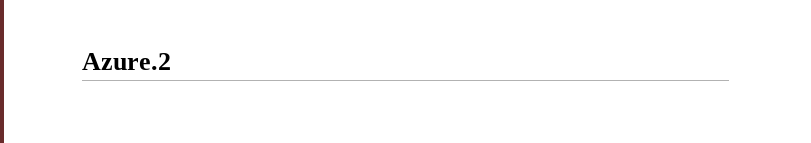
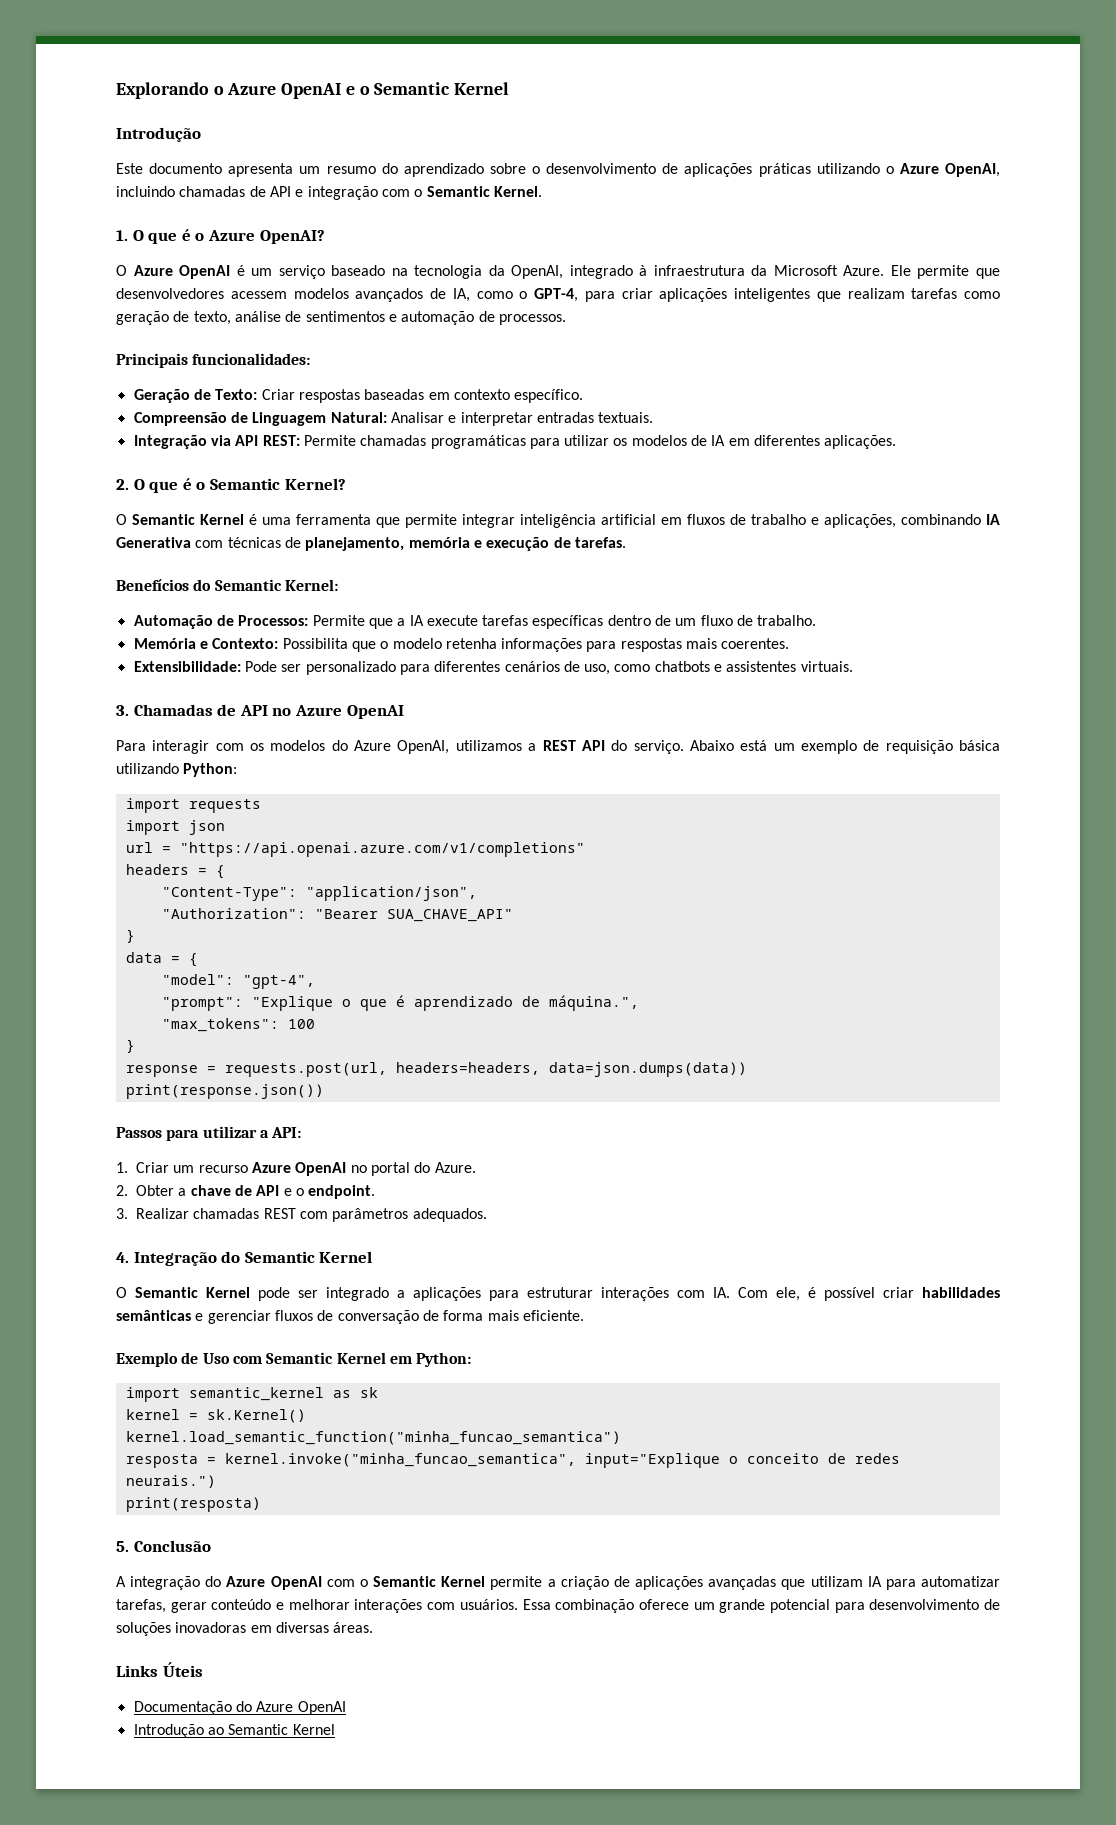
- Azure.2
+ Explorando o Azure OpenAI e o Semantic Kernel
+ Introdução
+ Este documento apresenta um resumo do aprendizado sobre o desenvolvimento de aplicações práticas utilizando o Azure OpenAI, incluindo chamadas de API e integração com o Semantic Kernel.
+ 1. O que é o Azure OpenAI?
+ O Azure OpenAI é um serviço baseado na tecnologia da OpenAI, integrado à infraestrutura da Microsoft Azure. Ele permite que desenvolvedores acessem modelos avançados de IA, como o GPT-4, para criar aplicações inteligentes que realizam tarefas como geração de texto, análise de sentimentos e automação de processos.
+ Principais funcionalidades:
+ Geração de Texto: Criar respostas baseadas em contexto específico.
+ Compreensão de Linguagem Natural: Analisar e interpretar entradas textuais.
+ Integração via API REST: Permite chamadas programáticas para utilizar os modelos de IA em diferentes aplicações.
+ 2. O que é o Semantic Kernel?
+ O Semantic Kernel é uma ferramenta que permite integrar inteligência artificial em fluxos de trabalho e aplicações, combinando IA Generativa com técnicas de planejamento, memória e execução de tarefas.
+ Benefícios do Semantic Kernel:
+ Automação de Processos: Permite que a IA execute tarefas específicas dentro de um fluxo de trabalho.
+ Memória e Contexto: Possibilita que o modelo retenha informações para respostas mais coerentes.
+ Extensibilidade: Pode ser personalizado para diferentes cenários de uso, como chatbots e assistentes virtuais.
+ 3. Chamadas de API no Azure OpenAI
+ Para interagir com os modelos do Azure OpenAI, utilizamos a REST API do serviço. Abaixo está um exemplo de requisição básica utilizando Python:
+ import requests
+ import json
+ url = "https://api.openai.azure.com/v1/completions"
+ headers = {
+ "Content-Type": "application/json",
+ "Authorization": "Bearer SUA_CHAVE_API"
+ }
+ data = {
+ "model": "gpt-4",
+ "prompt": "Explique o que é aprendizado de máquina.",
+ "max_tokens": 100
+ }
+ response = requests.post(url, headers=headers, data=json.dumps(data))
+ print(response.json())
+ Passos para utilizar a API:
+ 1. Criar um recurso Azure OpenAI no portal do Azure.
+ 2. Obter a chave de API e o endpoint.
+ 3. Realizar chamadas REST com parâmetros adequados.
+ 4. Integração do Semantic Kernel
+ O Semantic Kernel pode ser integrado a aplicações para estruturar interações com IA. Com ele, é possível criar habilidades semânticas e gerenciar fluxos de conversação de forma mais eficiente.
+ Exemplo de Uso com Semantic Kernel em Python:
+ import semantic_kernel as sk
+ kernel = sk.Kernel()
+ kernel.load_semantic_function("minha_funcao_semantica")
+ resposta = kernel.invoke("minha_funcao_semantica", input="Explique o conceito de redes neurais.")
+ print(resposta)
+ 5. Conclusão
+ A integração do Azure OpenAI com o Semantic Kernel permite a criação de aplicações avançadas que utilizam IA para automatizar tarefas, gerar conteúdo e melhorar interações com usuários. Essa combinação oferece um grande potencial para desenvolvimento de soluções inovadoras em diversas áreas.
+ Links Úteis
+ Documentação do Azure OpenAI
+ Introdução ao Semantic Kernel

